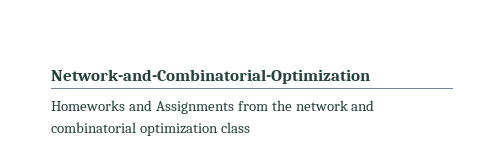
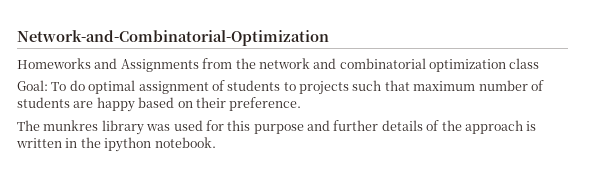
+ Goal: To do optimal assignment of students to projects such that maximum number of students are happy based on their preference.
+ The munkres library was used for this purpose and further details of the approach is written in the ipython notebook.

